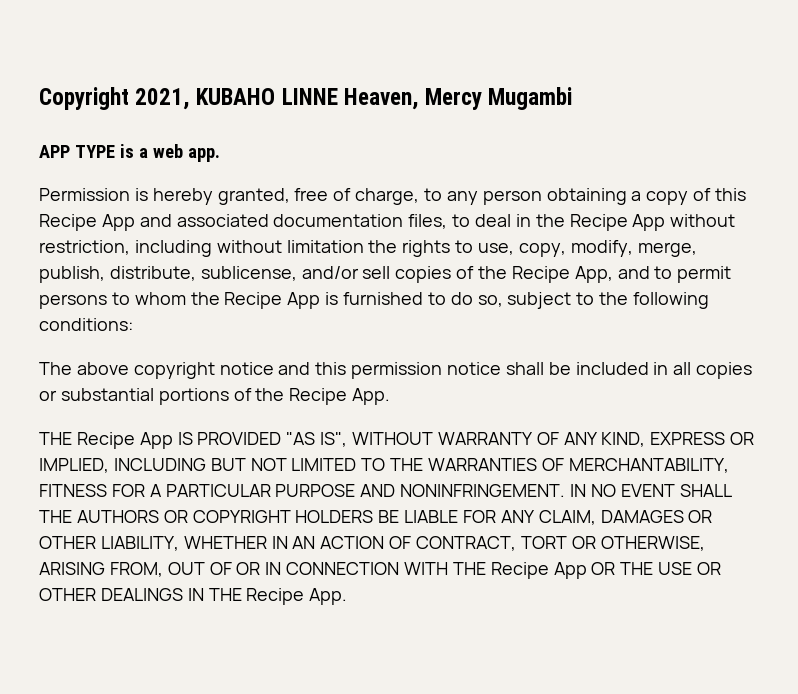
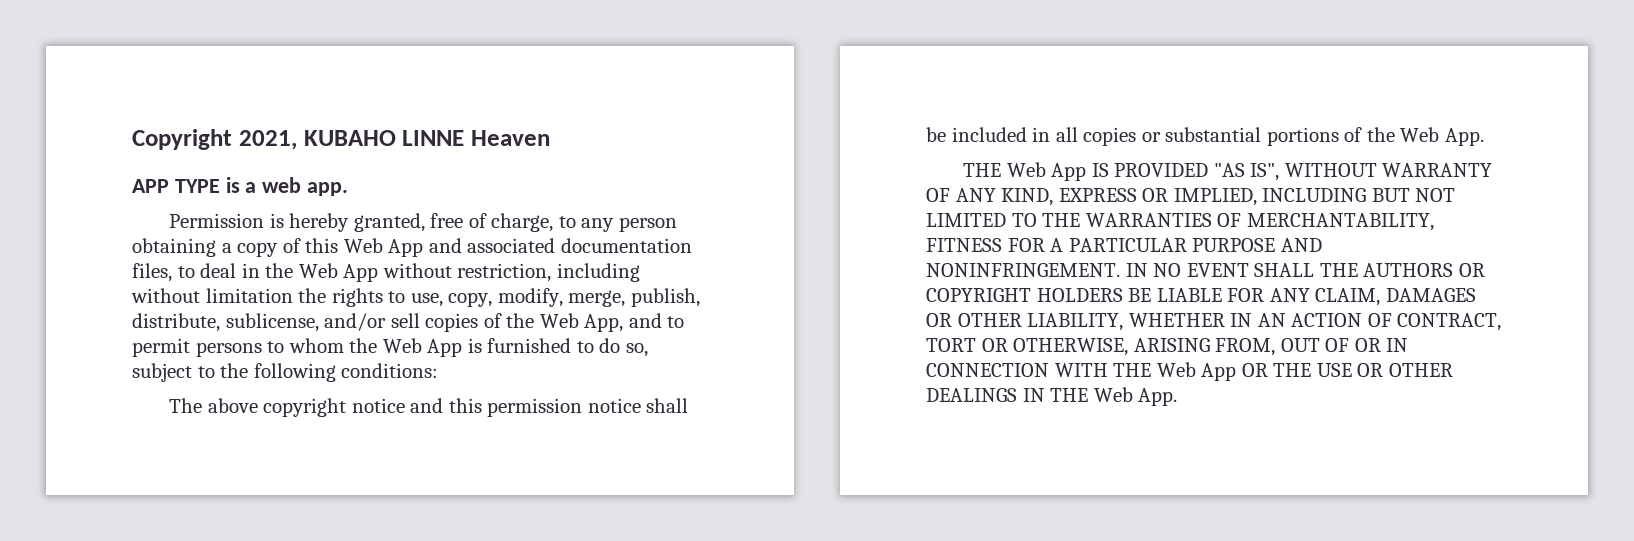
- Copyright 2021, KUBAHO LINNE Heaven, Mercy Mugambi
+ Copyright 2021, KUBAHO LINNE Heaven
- Permission is hereby granted, free of charge, to any person obtaining a copy of this Recipe App and associated documentation files, to deal in the Recipe App without restriction, including without limitation the rights to use, copy, modify, merge, publish, distribute, sublicense, and/or sell copies of the Recipe App, and to permit persons to whom the Recipe App is furnished to do so, subject to the following conditions:
+ Permission is hereby granted, free of charge, to any person obtaining a copy of this Web App and associated documentation files, to deal in the Web App without restriction, including without limitation the rights to use, copy, modify, merge, publish, distribute, sublicense, and/or sell copies of the Web App, and to permit persons to whom the Web App is furnished to do so, subject to the following conditions:
- The above copyright notice and this permission notice shall be included in all copies or substantial portions of the Recipe App.
+ The above copyright notice and this permission notice shall be included in all copies or substantial portions of the Web App.
- THE Recipe App IS PROVIDED "AS IS", WITHOUT WARRANTY OF ANY KIND, EXPRESS OR IMPLIED, INCLUDING BUT NOT LIMITED TO THE WARRANTIES OF MERCHANTABILITY, FITNESS FOR A PARTICULAR PURPOSE AND NONINFRINGEMENT.
+ THE Web App IS PROVIDED "AS IS", WITHOUT WARRANTY OF ANY KIND, EXPRESS OR IMPLIED, INCLUDING BUT NOT LIMITED TO THE WARRANTIES OF MERCHANTABILITY, FITNESS FOR A PARTICULAR PURPOSE AND NONINFRINGEMENT.
- IN NO EVENT SHALL THE AUTHORS OR COPYRIGHT HOLDERS BE LIABLE FOR ANY CLAIM, DAMAGES OR OTHER LIABILITY, WHETHER IN AN ACTION OF CONTRACT, TORT OR OTHERWISE, ARISING FROM, OUT OF OR IN CONNECTION WITH THE Recipe App OR THE USE OR OTHER DEALINGS IN THE Recipe App.
+ IN NO EVENT SHALL THE AUTHORS OR COPYRIGHT HOLDERS BE LIABLE FOR ANY CLAIM, DAMAGES OR OTHER LIABILITY, WHETHER IN AN ACTION OF CONTRACT, TORT OR OTHERWISE, ARISING FROM, OUT OF OR IN CONNECTION WITH THE Web App OR THE USE OR OTHER DEALINGS IN THE Web App.

